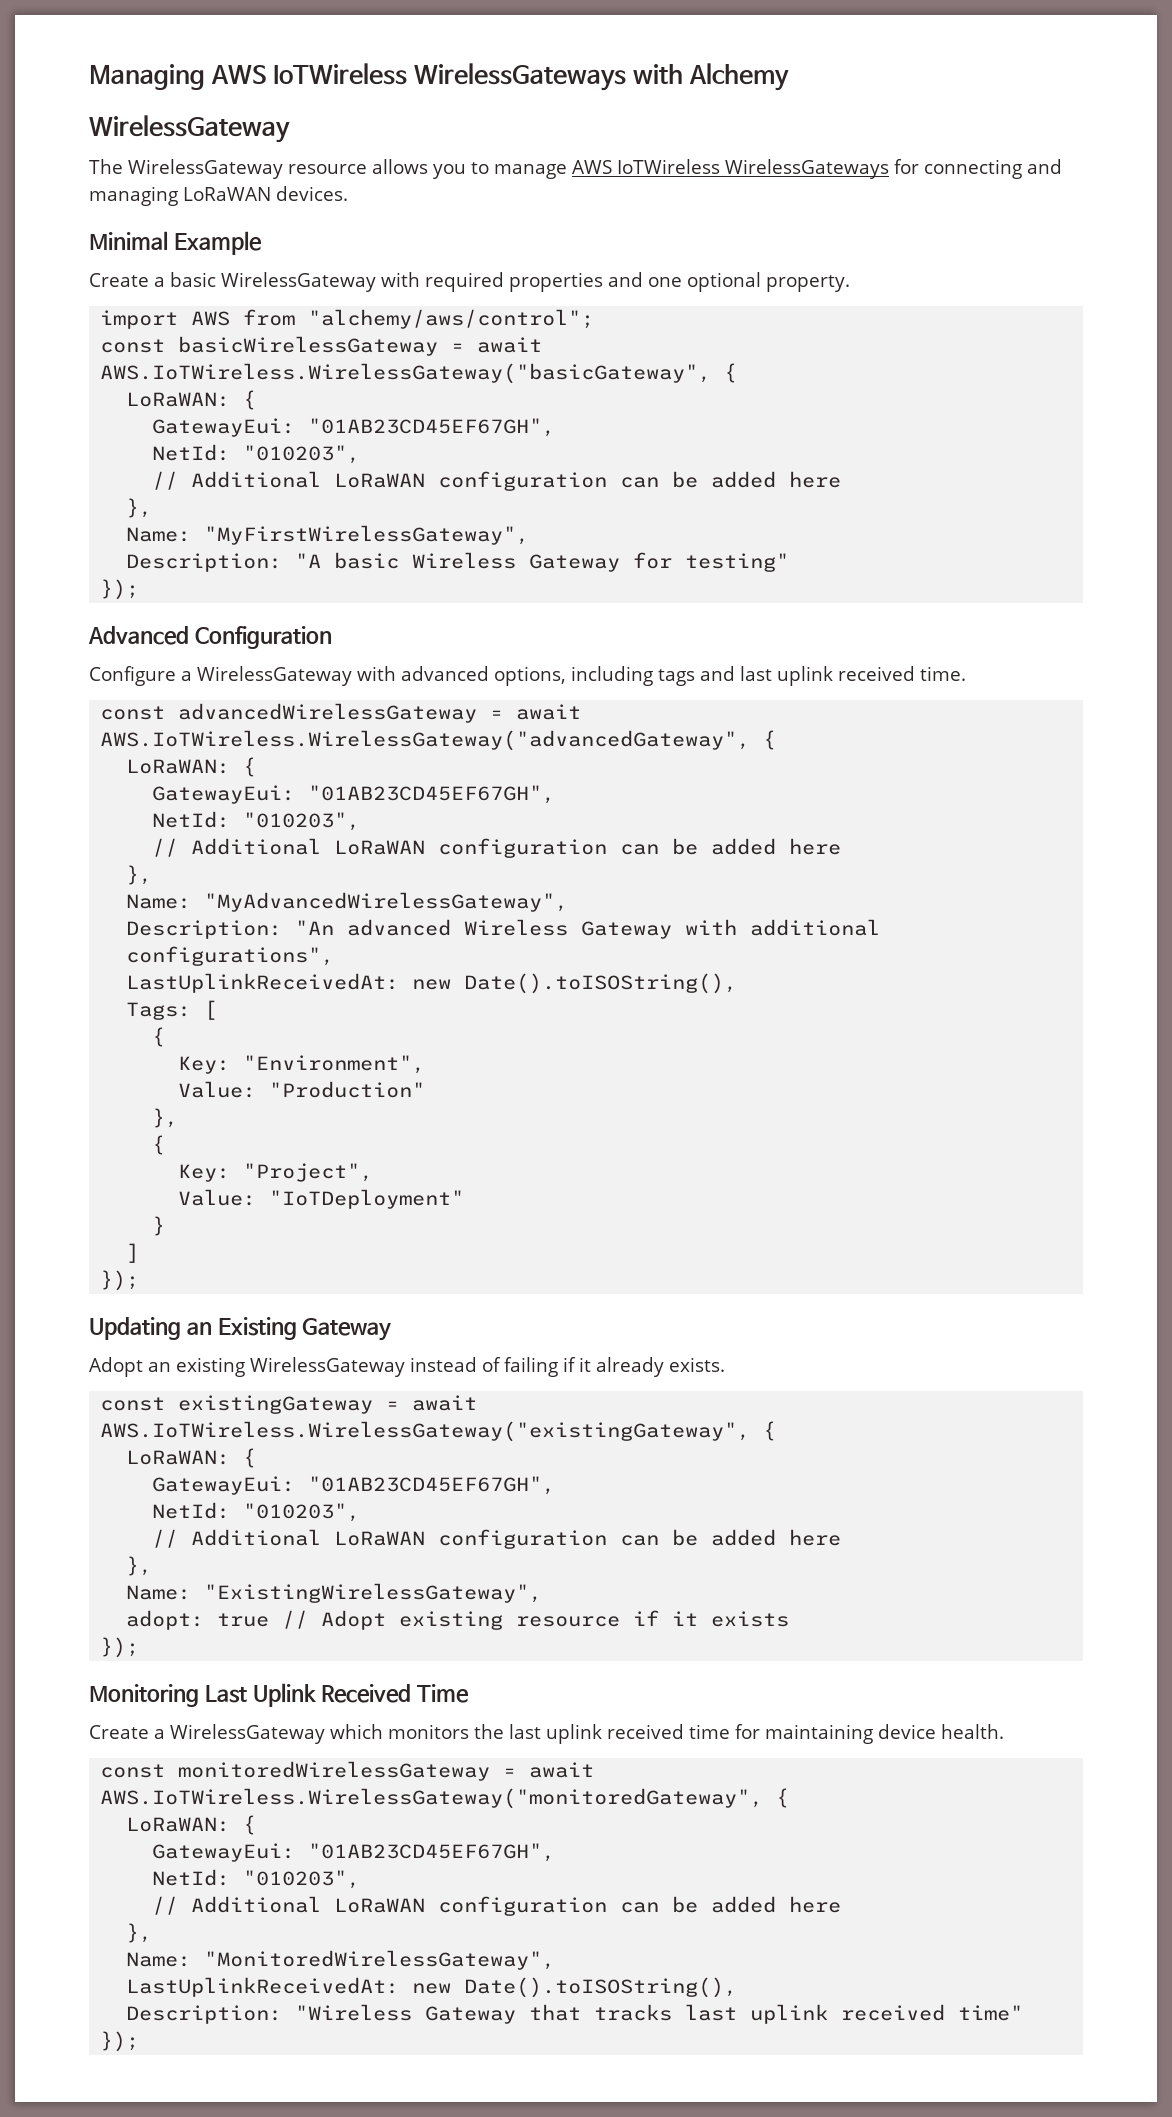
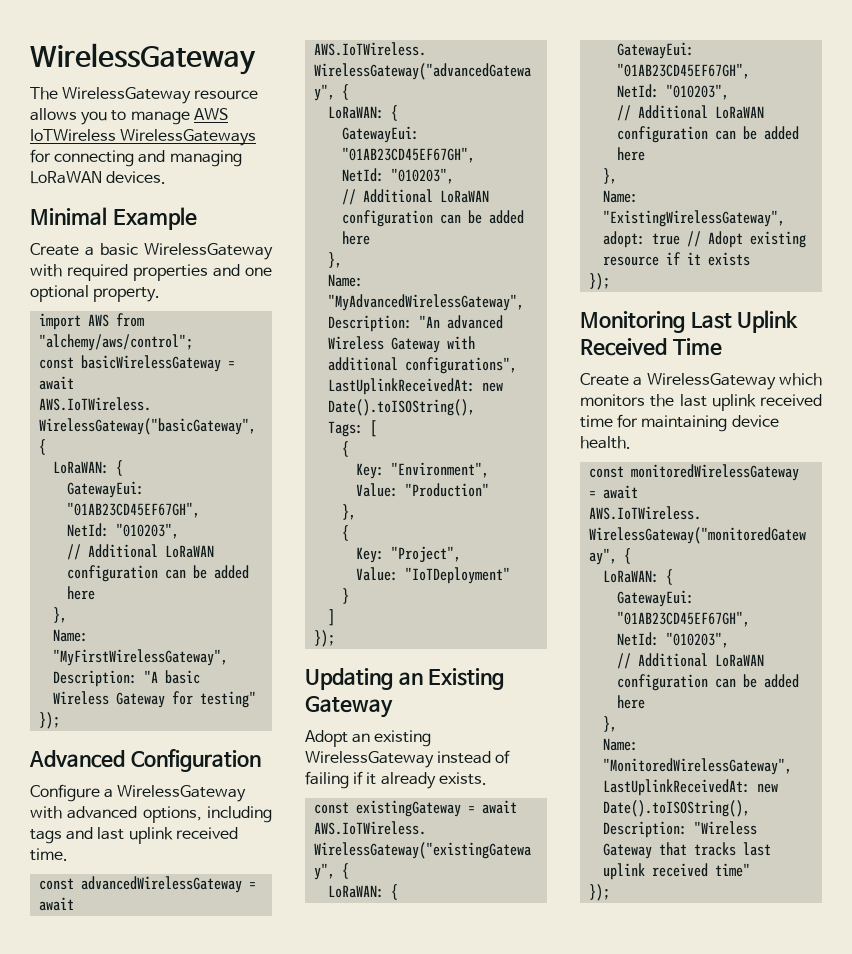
- Managing AWS IoTWireless WirelessGateways with Alchemy

